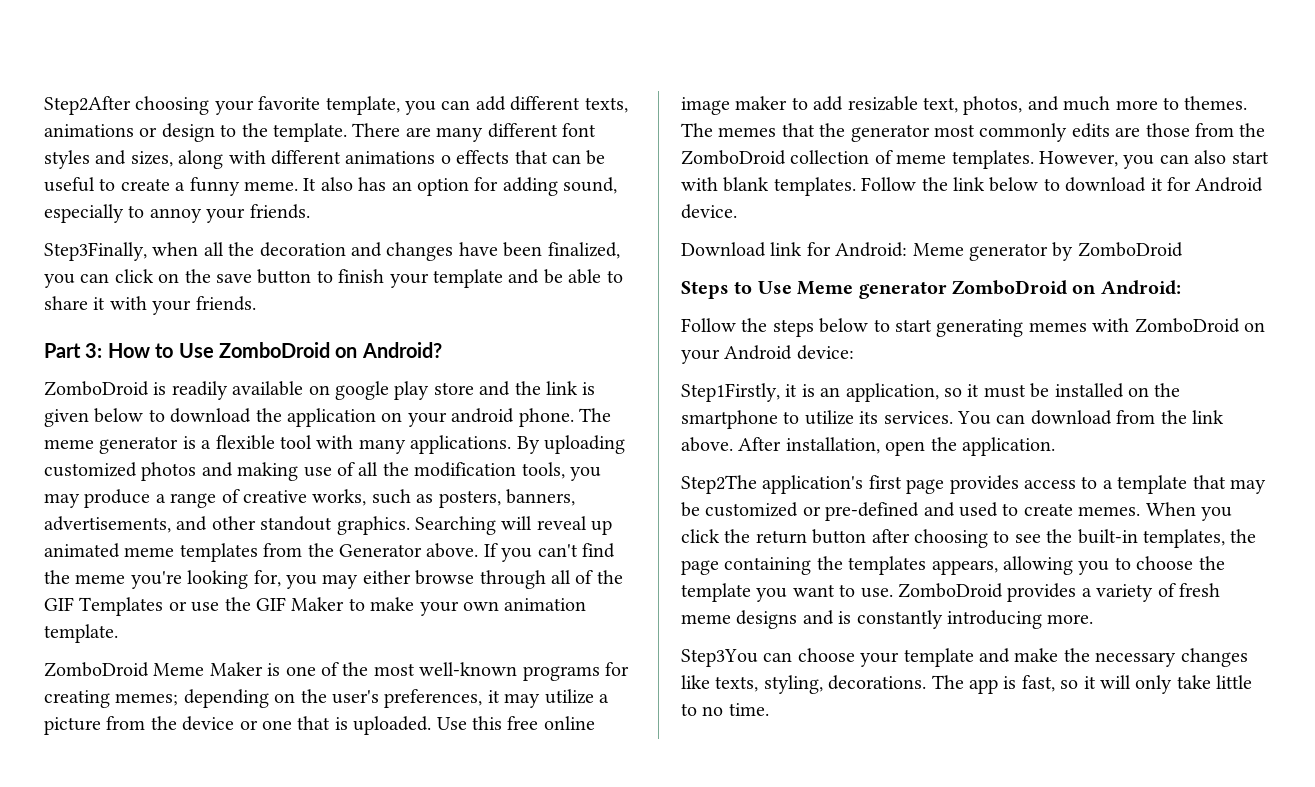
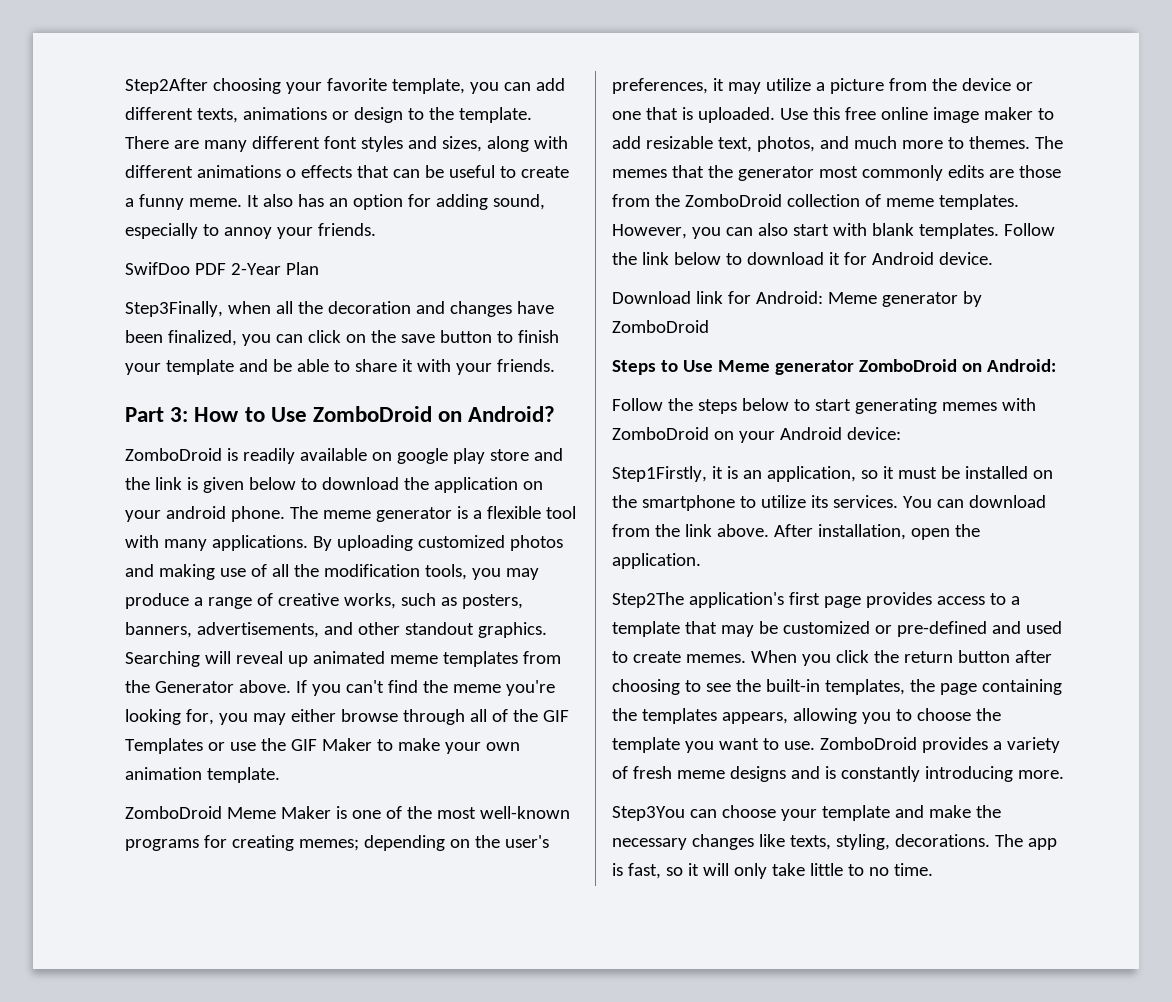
+ SwifDoo PDF 2-Year Plan

